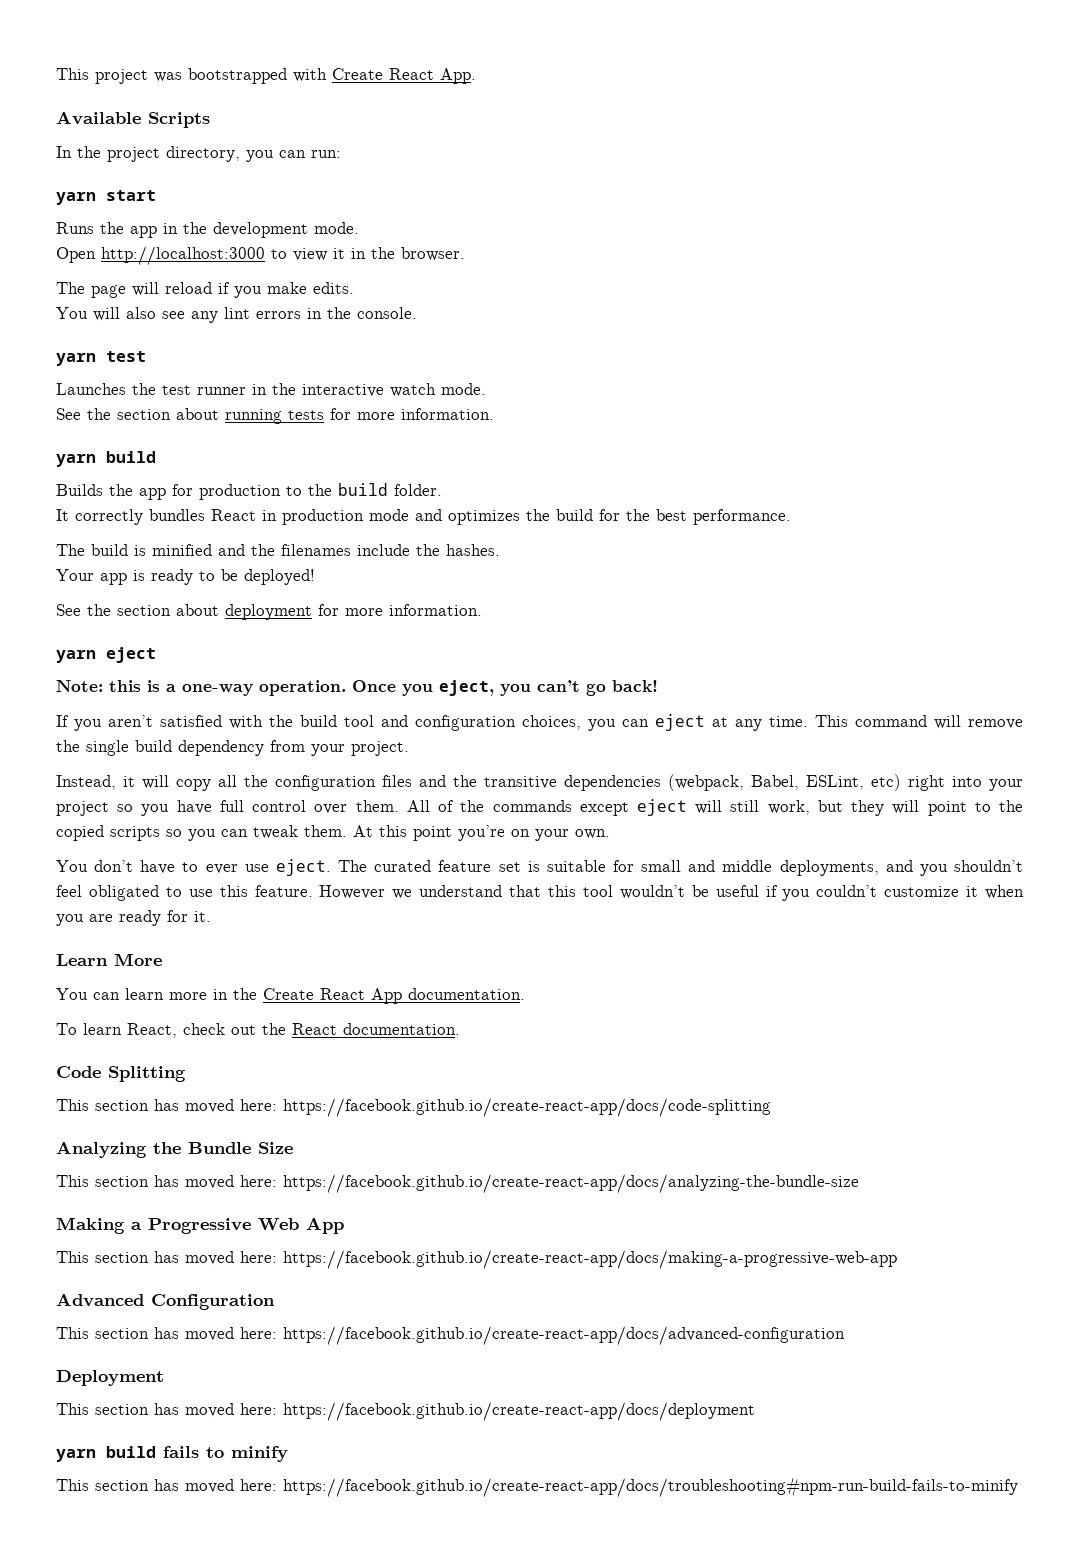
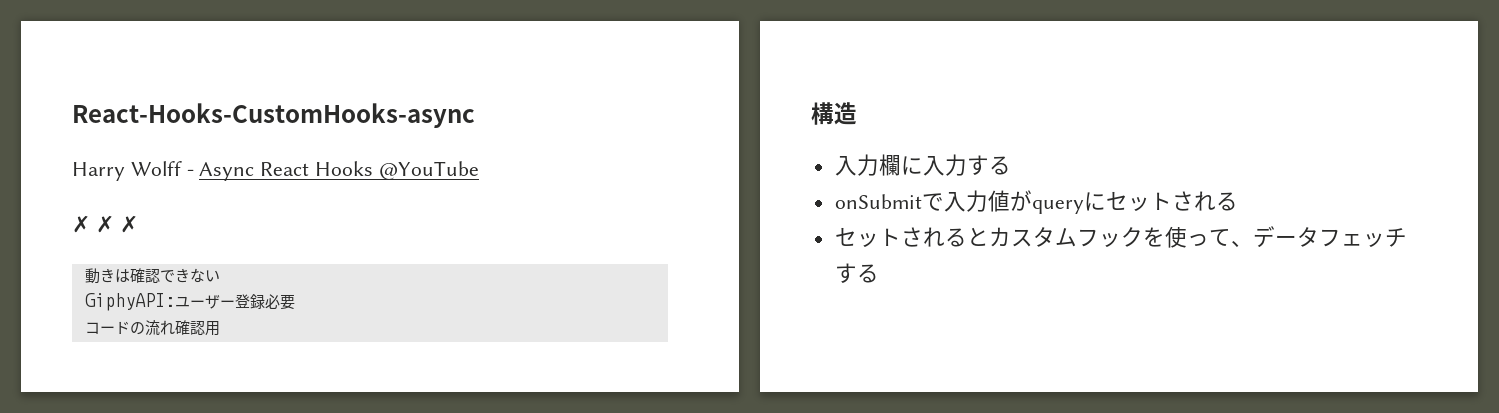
- This project was bootstrapped with Create React App.
- Available Scripts
- In the project directory, you can run:
- yarn start
- Runs the app in the development mode.
- Open http://localhost:3000 to view it in the browser.
- The page will reload if you make edits.
- You will also see any lint errors in the console.
- yarn test
- Launches the test runner in the interactive watch mode.
- See the section about running tests for more information.
- yarn build
- Builds the app for production to the build folder.
- It correctly bundles React in production mode and optimizes the build for the best performance.
- The build is minified and the filenames include the hashes.
- Your app is ready to be deployed!
- See the section about deployment for more information.
- yarn eject
- Note: this is a one-way operation. Once you eject, you can’t go back!
- If you aren’t satisfied with the build tool and configuration choices, you can eject at any time. This command will remove the single build dependency from your project.
- Instead, it will copy all the configuration files and the transitive dependencies (webpack, Babel, ESLint, etc) right into your project so you have full control over them. All of the commands except eject will still work, but they will point to the copied scripts so you can tweak them. At this point you’re on your own.
- You don’t have to ever use eject. The curated feature set is suitable for small and middle deployments, and you shouldn’t feel obligated to use this feature. However we understand that this tool wouldn’t be useful if you couldn’t customize it when you are ready for it.
- Learn More
- You can learn more in the Create React App documentation.
- To learn React, check out the React documentation.
- Code Splitting
- This section has moved here: https://facebook.github.io/create-react-app/docs/code-splitting
- Analyzing the Bundle Size
- This section has moved here: https://facebook.github.io/create-react-app/docs/analyzing-the-bundle-size
- Making a Progressive Web App
- This section has moved here: https://facebook.github.io/create-react-app/docs/making-a-progressive-web-app
- Advanced Configuration
- This section has moved here: https://facebook.github.io/create-react-app/docs/advanced-configuration
- Deployment
- This section has moved here: https://facebook.github.io/create-react-app/docs/deployment
- yarn build fails to minify
- This section has moved here: https://facebook.github.io/create-react-app/docs/troubleshooting#npm-run-build-fails-to-minify
+ React-Hooks-CustomHooks-async
+ Harry Wolff - Async React Hooks @YouTube
+ ✗ ✗ ✗
+ 動きは確認できない
+ GiphyAPI:ユーザー登録必要
+ コードの流れ確認用
+ 構造
+ 入力欄に入力する
+ onSubmitで入力値がqueryにセットされる
+ セットされるとカスタムフックを使って、データフェッチする

